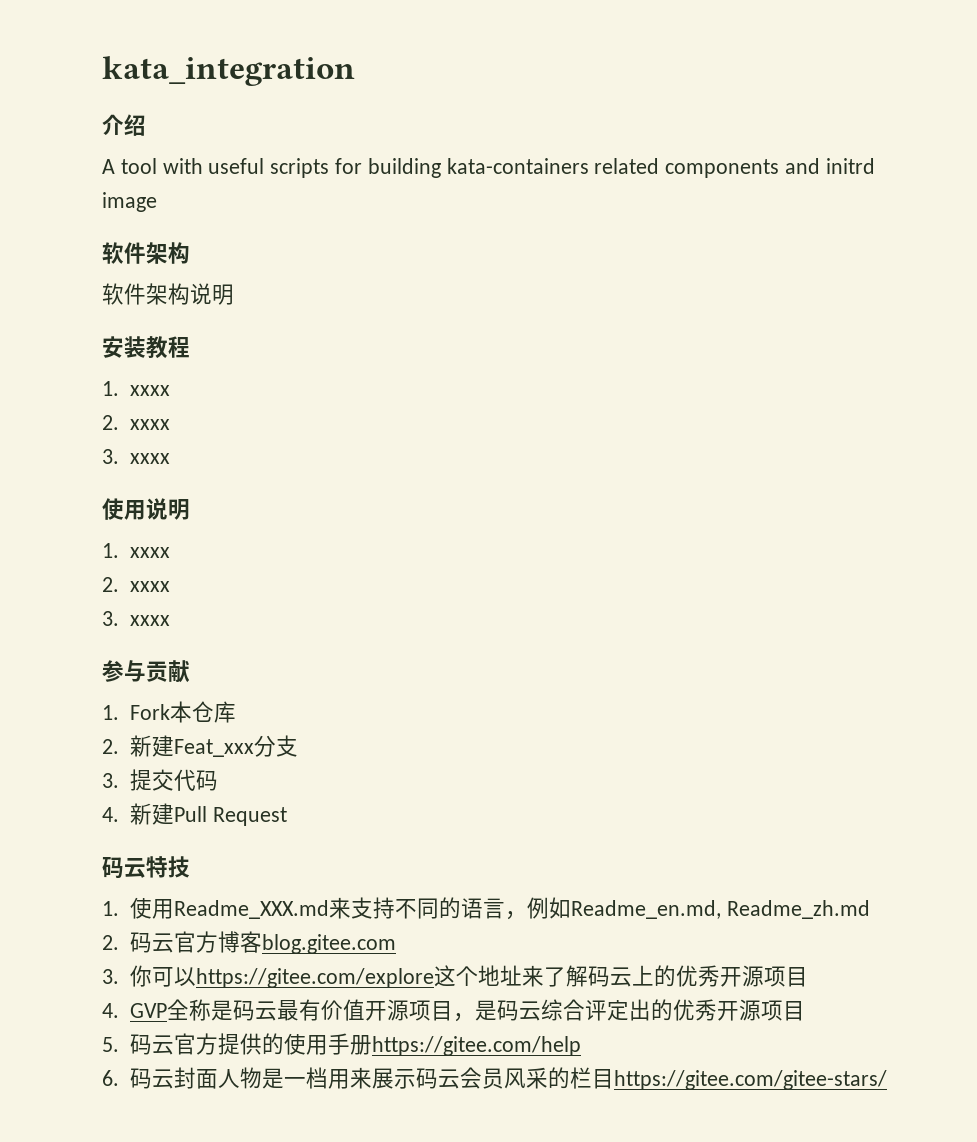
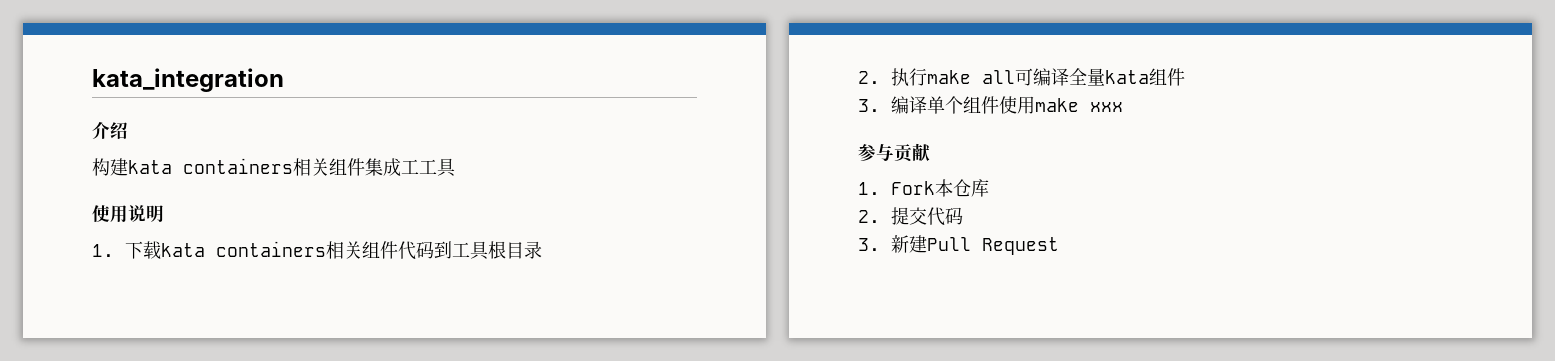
- A tool with useful scripts for building kata-containers related components and initrd image
- 软件架构
- 软件架构说明
- 安装教程
- 1. xxxx
- 2. xxxx
- 3. xxxx
+ 构建kata containers相关组件集成工工具
  使用说明
- 1. xxxx
- 2. xxxx
- 3. xxxx
+ 1.下载kata containers相关组件代码到工具根目录
+ 2.执行make all可编译全量kata组件
+ 3.编译单个组件使用make xxx
- 2.新建Feat_xxx分支
- 3.提交代码
+ 2.提交代码
- 4.新建Pull Request
+ 3.新建Pull Request
- 码云特技
- 1.使用Readme_XXX.md来支持不同的语言，例如Readme_en.md, Readme_zh.md
- 2.码云官方博客blog.gitee.com
- 3.你可以https://gitee.com/explore这个地址来了解码云上的优秀开源项目
- 4. GVP全称是码云最有价值开源项目，是码云综合评定出的优秀开源项目
- 5.码云官方提供的使用手册https://gitee.com/help
- 6.码云封面人物是一档用来展示码云会员风采的栏目https://gitee.com/gitee-stars/

